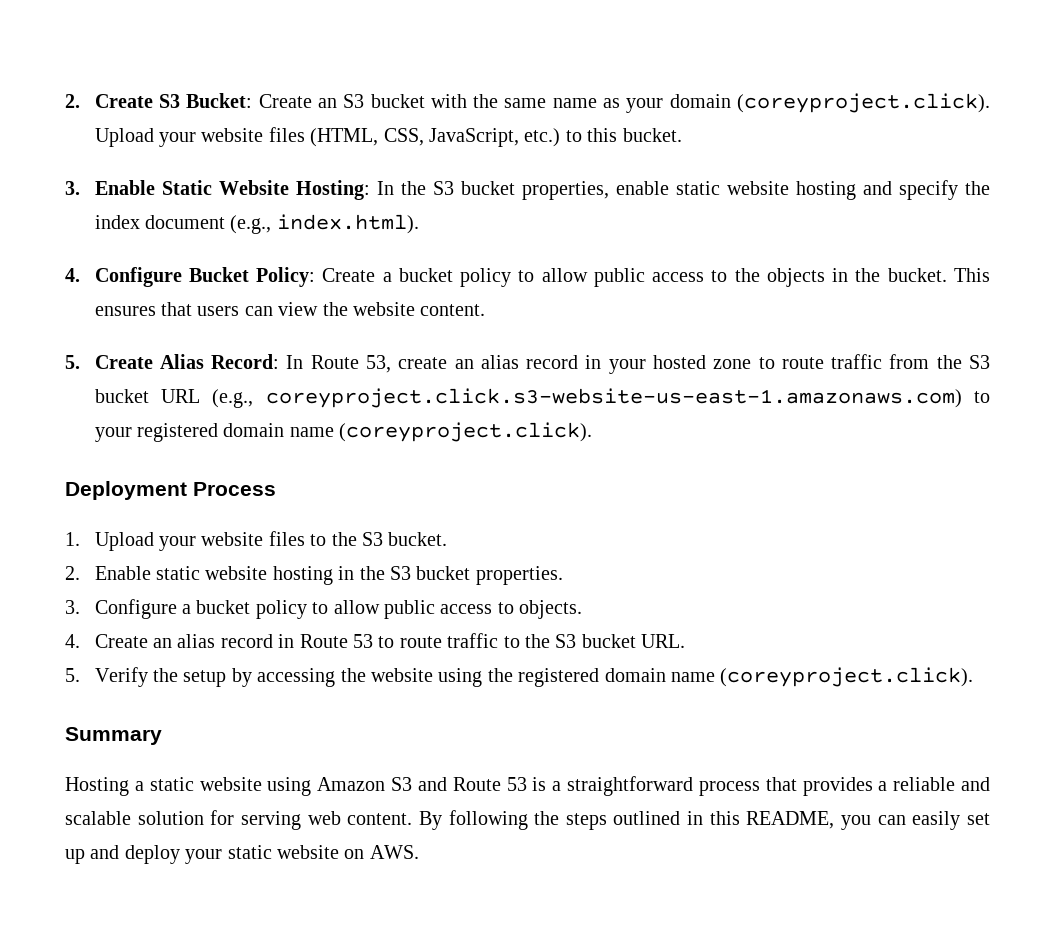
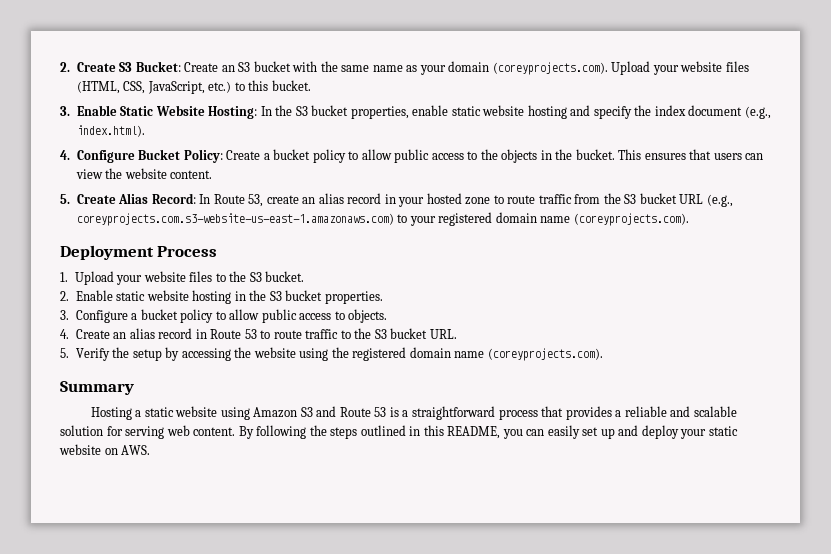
- 2. Create S3 Bucket: Create an S3 bucket with the same name as your domain (coreyproject.click). Upload your website files (HTML, CSS, JavaScript, etc.) to this bucket.
+ 2. Create S3 Bucket: Create an S3 bucket with the same name as your domain (coreyprojects.com). Upload your website files (HTML, CSS, JavaScript, etc.) to this bucket.
- 5. Create Alias Record: In Route 53, create an alias record in your hosted zone to route traffic from the S3 bucket URL (e.g., coreyproject.click.s3-website-us-east-1.amazonaws.com) to your registered domain name (coreyproject.click).
+ 5. Create Alias Record: In Route 53, create an alias record in your hosted zone to route traffic from the S3 bucket URL (e.g., coreyprojects.com.s3-website-us-east-1.amazonaws.com) to your registered domain name (coreyprojects.com).
- 5. Verify the setup by accessing the website using the registered domain name (coreyproject.click).
+ 5. Verify the setup by accessing the website using the registered domain name (coreyprojects.com).

